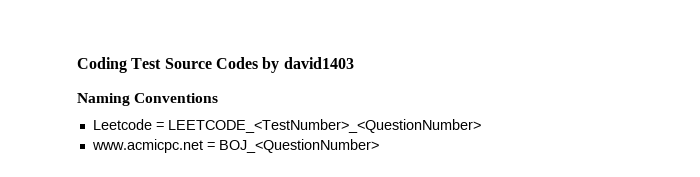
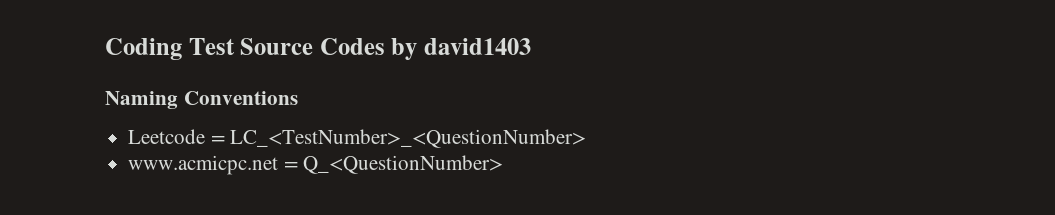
- Leetcode = LEETCODE_<TestNumber>_<QuestionNumber>
+ Leetcode = LC_<TestNumber>_<QuestionNumber>
- www.acmicpc.net = BOJ_<QuestionNumber>
+ www.acmicpc.net = Q_<QuestionNumber>

